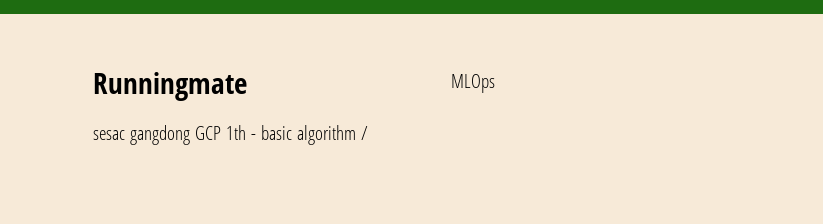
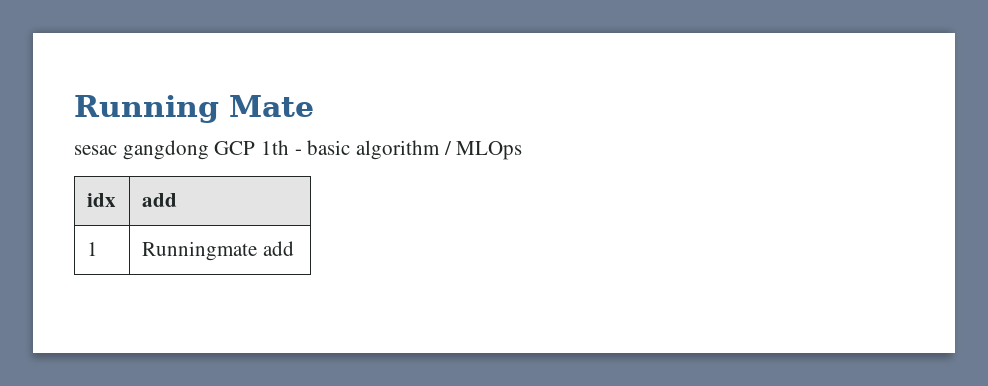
- Runningmate
+ Running Mate
+ idx | add
+ 1 | Runningmate add

